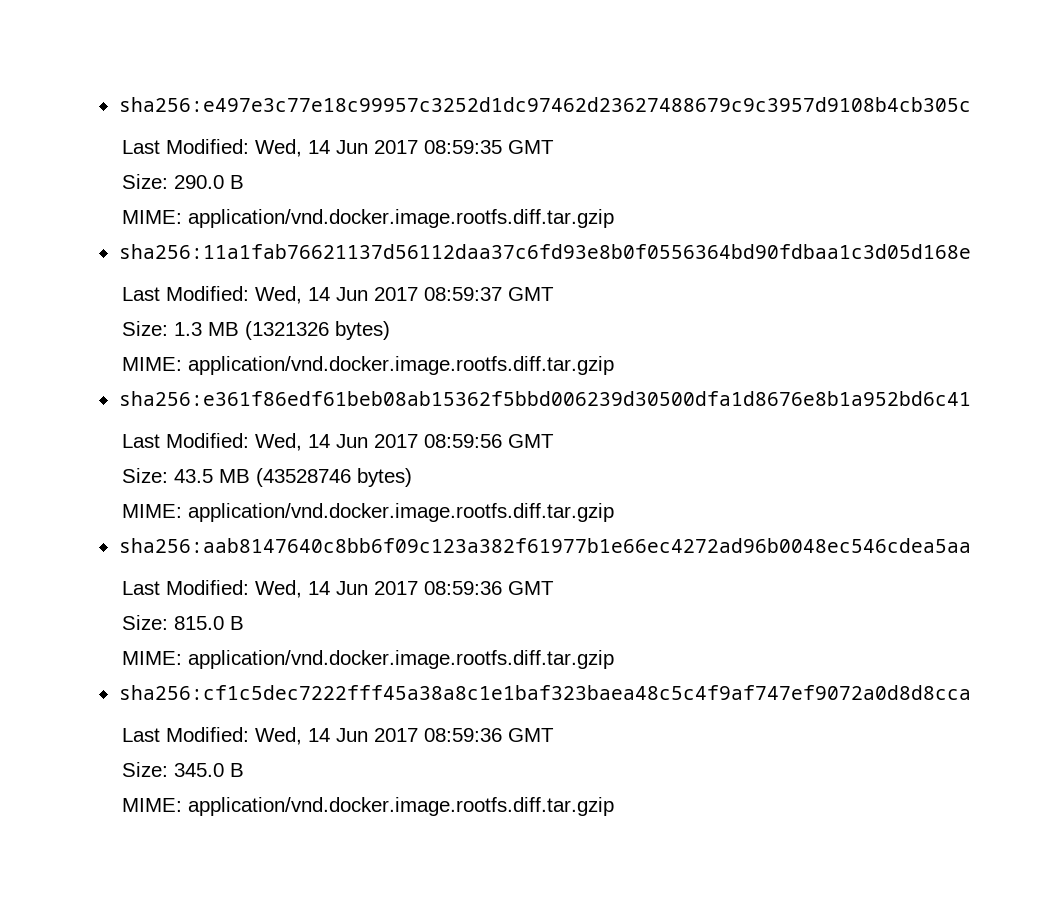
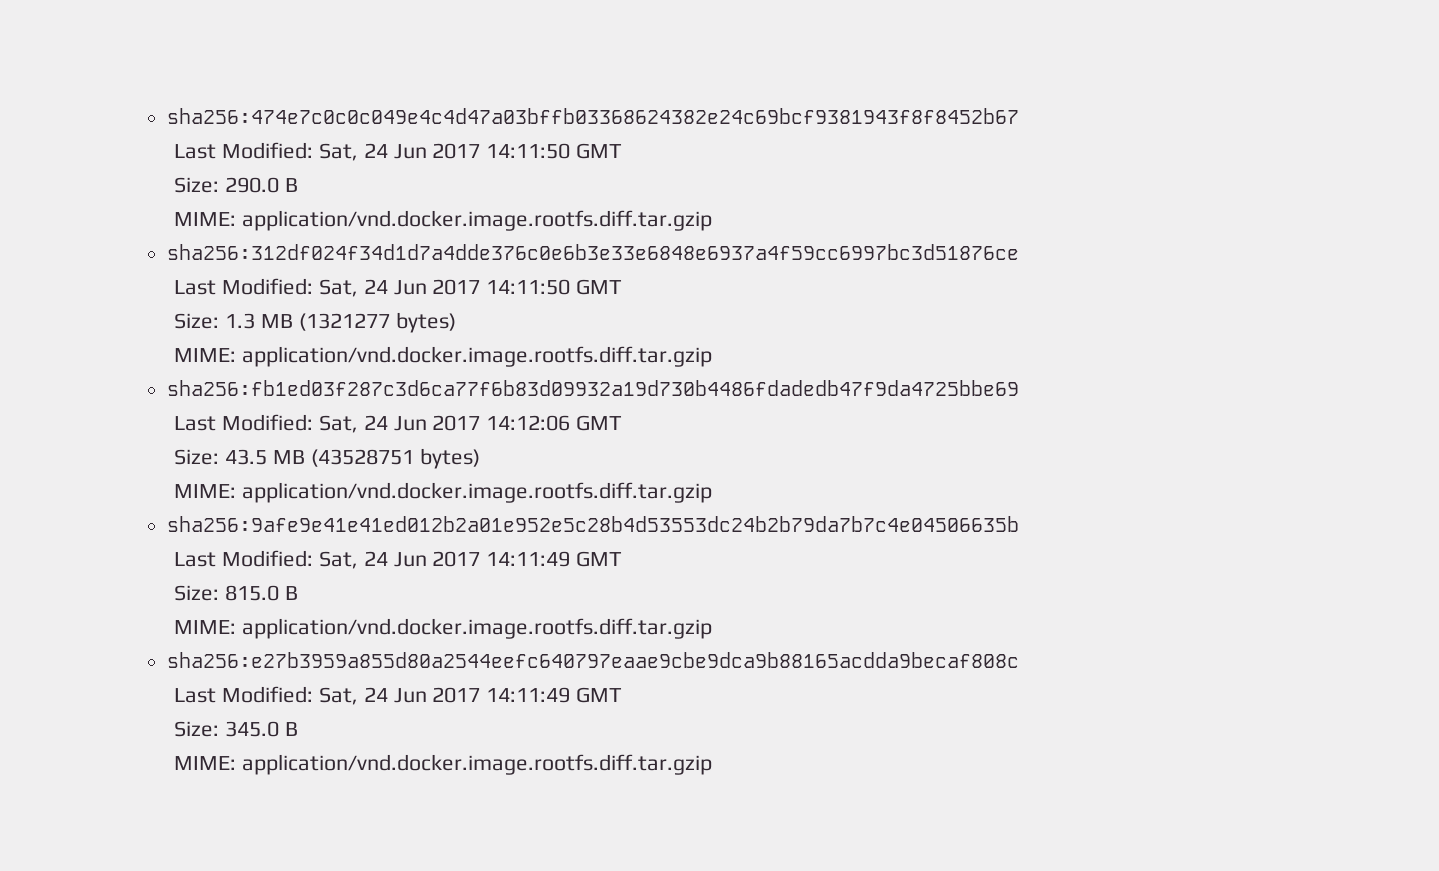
- sha256:e497e3c77e18c99957c3252d1dc97462d23627488679c9c3957d9108b4cb305c
- Last Modified: Wed, 14 Jun 2017 08:59:35 GMT
+ sha256:474e7c0c0c049e4c4d47a03bffb03368624382e24c69bcf9381943f8f8452b67
+ Last Modified: Sat, 24 Jun 2017 14:11:50 GMT
- sha256:11a1fab76621137d56112daa37c6fd93e8b0f0556364bd90fdbaa1c3d05d168e
- Last Modified: Wed, 14 Jun 2017 08:59:37 GMT
+ sha256:312df024f34d1d7a4dde376c0e6b3e33e6848e6937a4f59cc6997bc3d51876ce
+ Last Modified: Sat, 24 Jun 2017 14:11:50 GMT
- Size: 1.3 MB (1321326 bytes)
+ Size: 1.3 MB (1321277 bytes)
  MIME: application/vnd.docker.image.rootfs.diff.tar.gzip
- sha256:e361f86edf61beb08ab15362f5bbd006239d30500dfa1d8676e8b1a952bd6c41
- Last Modified: Wed, 14 Jun 2017 08:59:56 GMT
+ sha256:fb1ed03f287c3d6ca77f6b83d09932a19d730b4486fdadedb47f9da4725bbe69
+ Last Modified: Sat, 24 Jun 2017 14:12:06 GMT
- Size: 43.5 MB (43528746 bytes)
+ Size: 43.5 MB (43528751 bytes)
  MIME: application/vnd.docker.image.rootfs.diff.tar.gzip
- sha256:aab8147640c8bb6f09c123a382f61977b1e66ec4272ad96b0048ec546cdea5aa
- Last Modified: Wed, 14 Jun 2017 08:59:36 GMT
+ sha256:9afe9e41e41ed012b2a01e952e5c28b4d53553dc24b2b79da7b7c4e04506635b
+ Last Modified: Sat, 24 Jun 2017 14:11:49 GMT
- sha256:cf1c5dec7222fff45a38a8c1e1baf323baea48c5c4f9af747ef9072a0d8d8cca
- Last Modified: Wed, 14 Jun 2017 08:59:36 GMT
+ sha256:e27b3959a855d80a2544eefc640797eaae9cbe9dca9b88165acdda9becaf808c
+ Last Modified: Sat, 24 Jun 2017 14:11:49 GMT

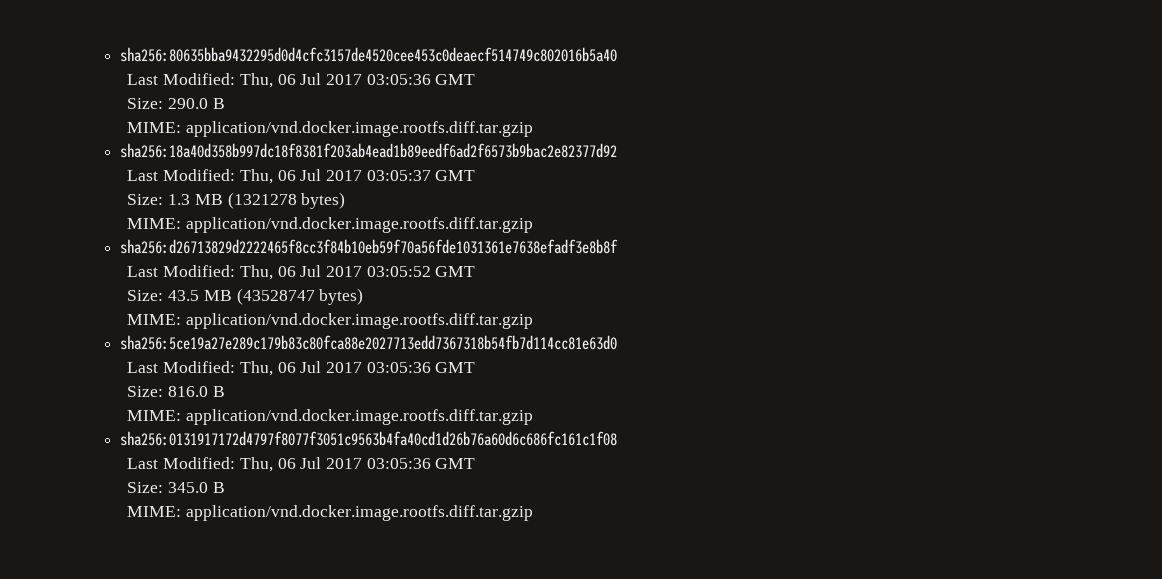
- sha256:474e7c0c0c049e4c4d47a03bffb03368624382e24c69bcf9381943f8f8452b67
- Last Modified: Sat, 24 Jun 2017 14:11:50 GMT
+ sha256:80635bba9432295d0d4cfc3157de4520cee453c0deaecf514749c802016b5a40
+ Last Modified: Thu, 06 Jul 2017 03:05:36 GMT
- sha256:312df024f34d1d7a4dde376c0e6b3e33e6848e6937a4f59cc6997bc3d51876ce
- Last Modified: Sat, 24 Jun 2017 14:11:50 GMT
+ sha256:18a40d358b997dc18f8381f203ab4ead1b89eedf6ad2f6573b9bac2e82377d92
+ Last Modified: Thu, 06 Jul 2017 03:05:37 GMT
- Size: 1.3 MB (1321277 bytes)
+ Size: 1.3 MB (1321278 bytes)
  MIME: application/vnd.docker.image.rootfs.diff.tar.gzip
- sha256:fb1ed03f287c3d6ca77f6b83d09932a19d730b4486fdadedb47f9da4725bbe69
- Last Modified: Sat, 24 Jun 2017 14:12:06 GMT
+ sha256:d26713829d2222465f8cc3f84b10eb59f70a56fde1031361e7638efadf3e8b8f
+ Last Modified: Thu, 06 Jul 2017 03:05:52 GMT
- Size: 43.5 MB (43528751 bytes)
+ Size: 43.5 MB (43528747 bytes)
  MIME: application/vnd.docker.image.rootfs.diff.tar.gzip
- sha256:9afe9e41e41ed012b2a01e952e5c28b4d53553dc24b2b79da7b7c4e04506635b
- Last Modified: Sat, 24 Jun 2017 14:11:49 GMT
- Size: 815.0 B
+ sha256:5ce19a27e289c179b83c80fca88e2027713edd7367318b54fb7d114cc81e63d0
+ Last Modified: Thu, 06 Jul 2017 03:05:36 GMT
+ Size: 816.0 B
  MIME: application/vnd.docker.image.rootfs.diff.tar.gzip
- sha256:e27b3959a855d80a2544eefc640797eaae9cbe9dca9b88165acdda9becaf808c
- Last Modified: Sat, 24 Jun 2017 14:11:49 GMT
+ sha256:0131917172d4797f8077f3051c9563b4fa40cd1d26b76a60d6c686fc161c1f08
+ Last Modified: Thu, 06 Jul 2017 03:05:36 GMT

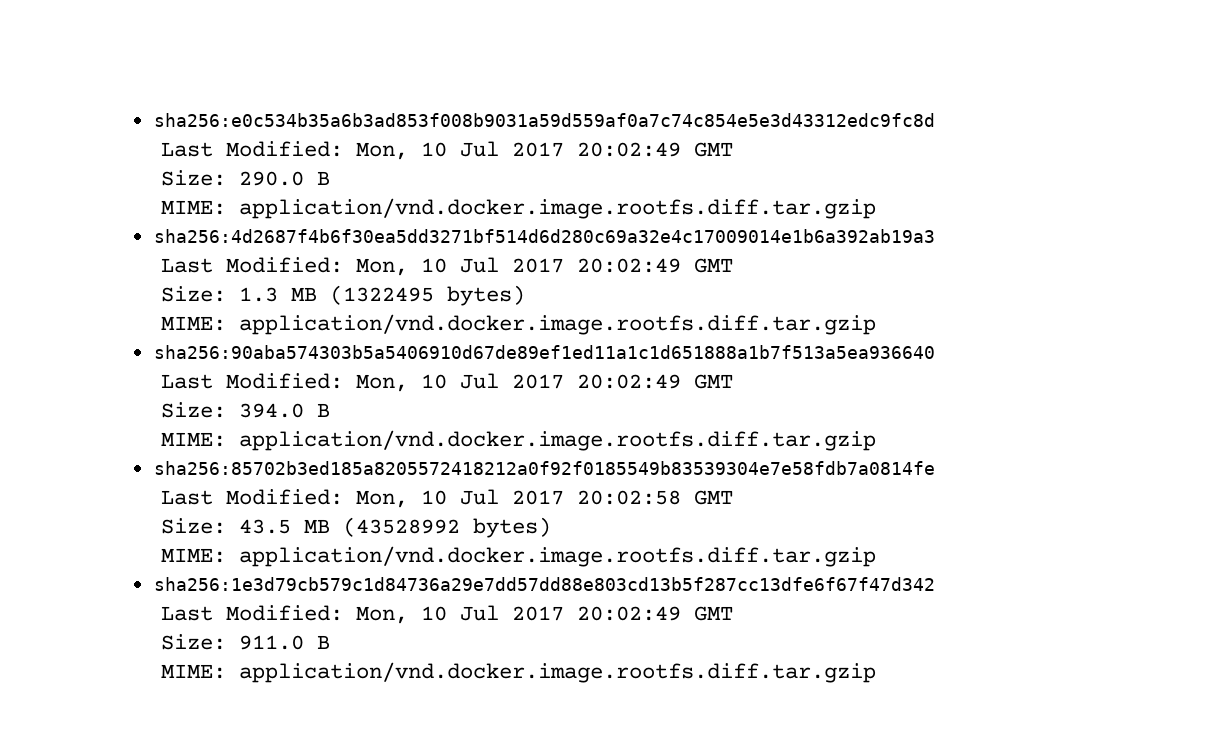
- sha256:80635bba9432295d0d4cfc3157de4520cee453c0deaecf514749c802016b5a40
- Last Modified: Thu, 06 Jul 2017 03:05:36 GMT
+ sha256:e0c534b35a6b3ad853f008b9031a59d559af0a7c74c854e5e3d43312edc9fc8d
+ Last Modified: Mon, 10 Jul 2017 20:02:49 GMT
- sha256:18a40d358b997dc18f8381f203ab4ead1b89eedf6ad2f6573b9bac2e82377d92
- Last Modified: Thu, 06 Jul 2017 03:05:37 GMT
+ sha256:4d2687f4b6f30ea5dd3271bf514d6d280c69a32e4c17009014e1b6a392ab19a3
+ Last Modified: Mon, 10 Jul 2017 20:02:49 GMT
- Size: 1.3 MB (1321278 bytes)
+ Size: 1.3 MB (1322495 bytes)
  MIME: application/vnd.docker.image.rootfs.diff.tar.gzip
- sha256:d26713829d2222465f8cc3f84b10eb59f70a56fde1031361e7638efadf3e8b8f
- Last Modified: Thu, 06 Jul 2017 03:05:52 GMT
+ sha256:90aba574303b5a5406910d67de89ef1ed11a1c1d651888a1b7f513a5ea936640
+ Last Modified: Mon, 10 Jul 2017 20:02:49 GMT
+ Size: 394.0 B
+ MIME: application/vnd.docker.image.rootfs.diff.tar.gzip
+ sha256:85702b3ed185a8205572418212a0f92f0185549b83539304e7e58fdb7a0814fe
+ Last Modified: Mon, 10 Jul 2017 20:02:58 GMT
- Size: 43.5 MB (43528747 bytes)
+ Size: 43.5 MB (43528992 bytes)
  MIME: application/vnd.docker.image.rootfs.diff.tar.gzip
- sha256:5ce19a27e289c179b83c80fca88e2027713edd7367318b54fb7d114cc81e63d0
- Last Modified: Thu, 06 Jul 2017 03:05:36 GMT
- Size: 816.0 B
- MIME: application/vnd.docker.image.rootfs.diff.tar.gzip
- sha256:0131917172d4797f8077f3051c9563b4fa40cd1d26b76a60d6c686fc161c1f08
- Last Modified: Thu, 06 Jul 2017 03:05:36 GMT
- Size: 345.0 B
+ sha256:1e3d79cb579c1d84736a29e7dd57dd88e803cd13b5f287cc13dfe6f67f47d342
+ Last Modified: Mon, 10 Jul 2017 20:02:49 GMT
+ Size: 911.0 B

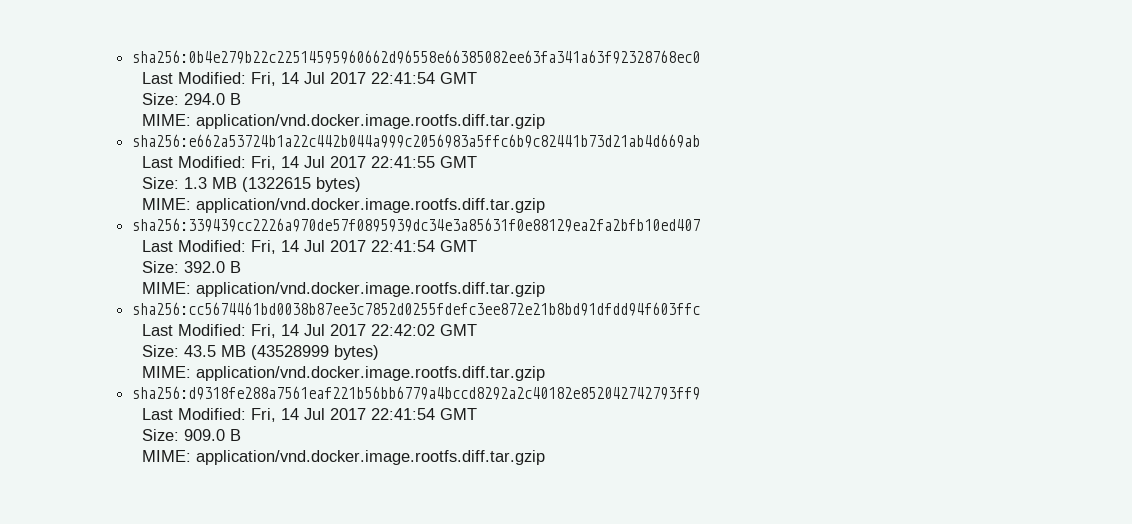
- sha256:e0c534b35a6b3ad853f008b9031a59d559af0a7c74c854e5e3d43312edc9fc8d
- Last Modified: Mon, 10 Jul 2017 20:02:49 GMT
- Size: 290.0 B
+ sha256:0b4e279b22c22514595960662d96558e66385082ee63fa341a63f92328768ec0
+ Last Modified: Fri, 14 Jul 2017 22:41:54 GMT
+ Size: 294.0 B
  MIME: application/vnd.docker.image.rootfs.diff.tar.gzip
- sha256:4d2687f4b6f30ea5dd3271bf514d6d280c69a32e4c17009014e1b6a392ab19a3
- Last Modified: Mon, 10 Jul 2017 20:02:49 GMT
+ sha256:e662a53724b1a22c442b044a999c2056983a5ffc6b9c82441b73d21ab4d669ab
+ Last Modified: Fri, 14 Jul 2017 22:41:55 GMT
- Size: 1.3 MB (1322495 bytes)
+ Size: 1.3 MB (1322615 bytes)
  MIME: application/vnd.docker.image.rootfs.diff.tar.gzip
- sha256:90aba574303b5a5406910d67de89ef1ed11a1c1d651888a1b7f513a5ea936640
- Last Modified: Mon, 10 Jul 2017 20:02:49 GMT
- Size: 394.0 B
+ sha256:339439cc2226a970de57f0895939dc34e3a85631f0e88129ea2fa2bfb10ed407
+ Last Modified: Fri, 14 Jul 2017 22:41:54 GMT
+ Size: 392.0 B
  MIME: application/vnd.docker.image.rootfs.diff.tar.gzip
- sha256:85702b3ed185a8205572418212a0f92f0185549b83539304e7e58fdb7a0814fe
- Last Modified: Mon, 10 Jul 2017 20:02:58 GMT
+ sha256:cc5674461bd0038b87ee3c7852d0255fdefc3ee872e21b8bd91dfdd94f603ffc
+ Last Modified: Fri, 14 Jul 2017 22:42:02 GMT
- Size: 43.5 MB (43528992 bytes)
+ Size: 43.5 MB (43528999 bytes)
  MIME: application/vnd.docker.image.rootfs.diff.tar.gzip
- sha256:1e3d79cb579c1d84736a29e7dd57dd88e803cd13b5f287cc13dfe6f67f47d342
- Last Modified: Mon, 10 Jul 2017 20:02:49 GMT
- Size: 911.0 B
+ sha256:d9318fe288a7561eaf221b56bb6779a4bccd8292a2c40182e852042742793ff9
+ Last Modified: Fri, 14 Jul 2017 22:41:54 GMT
+ Size: 909.0 B

